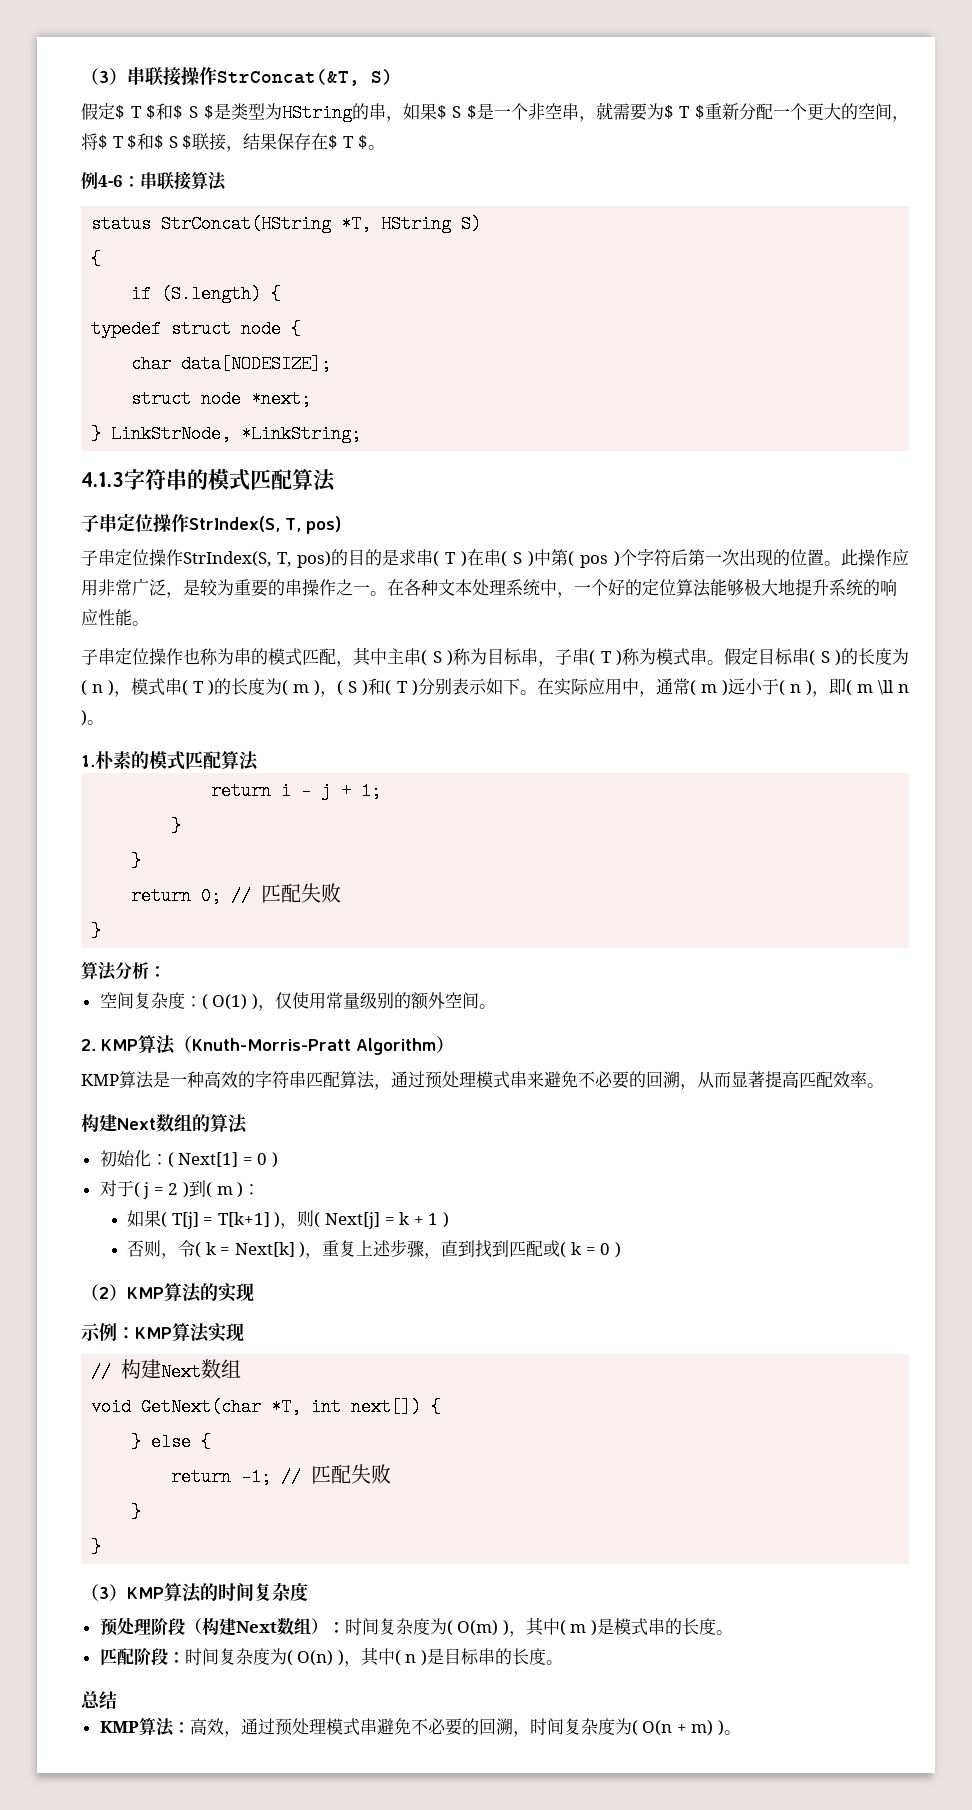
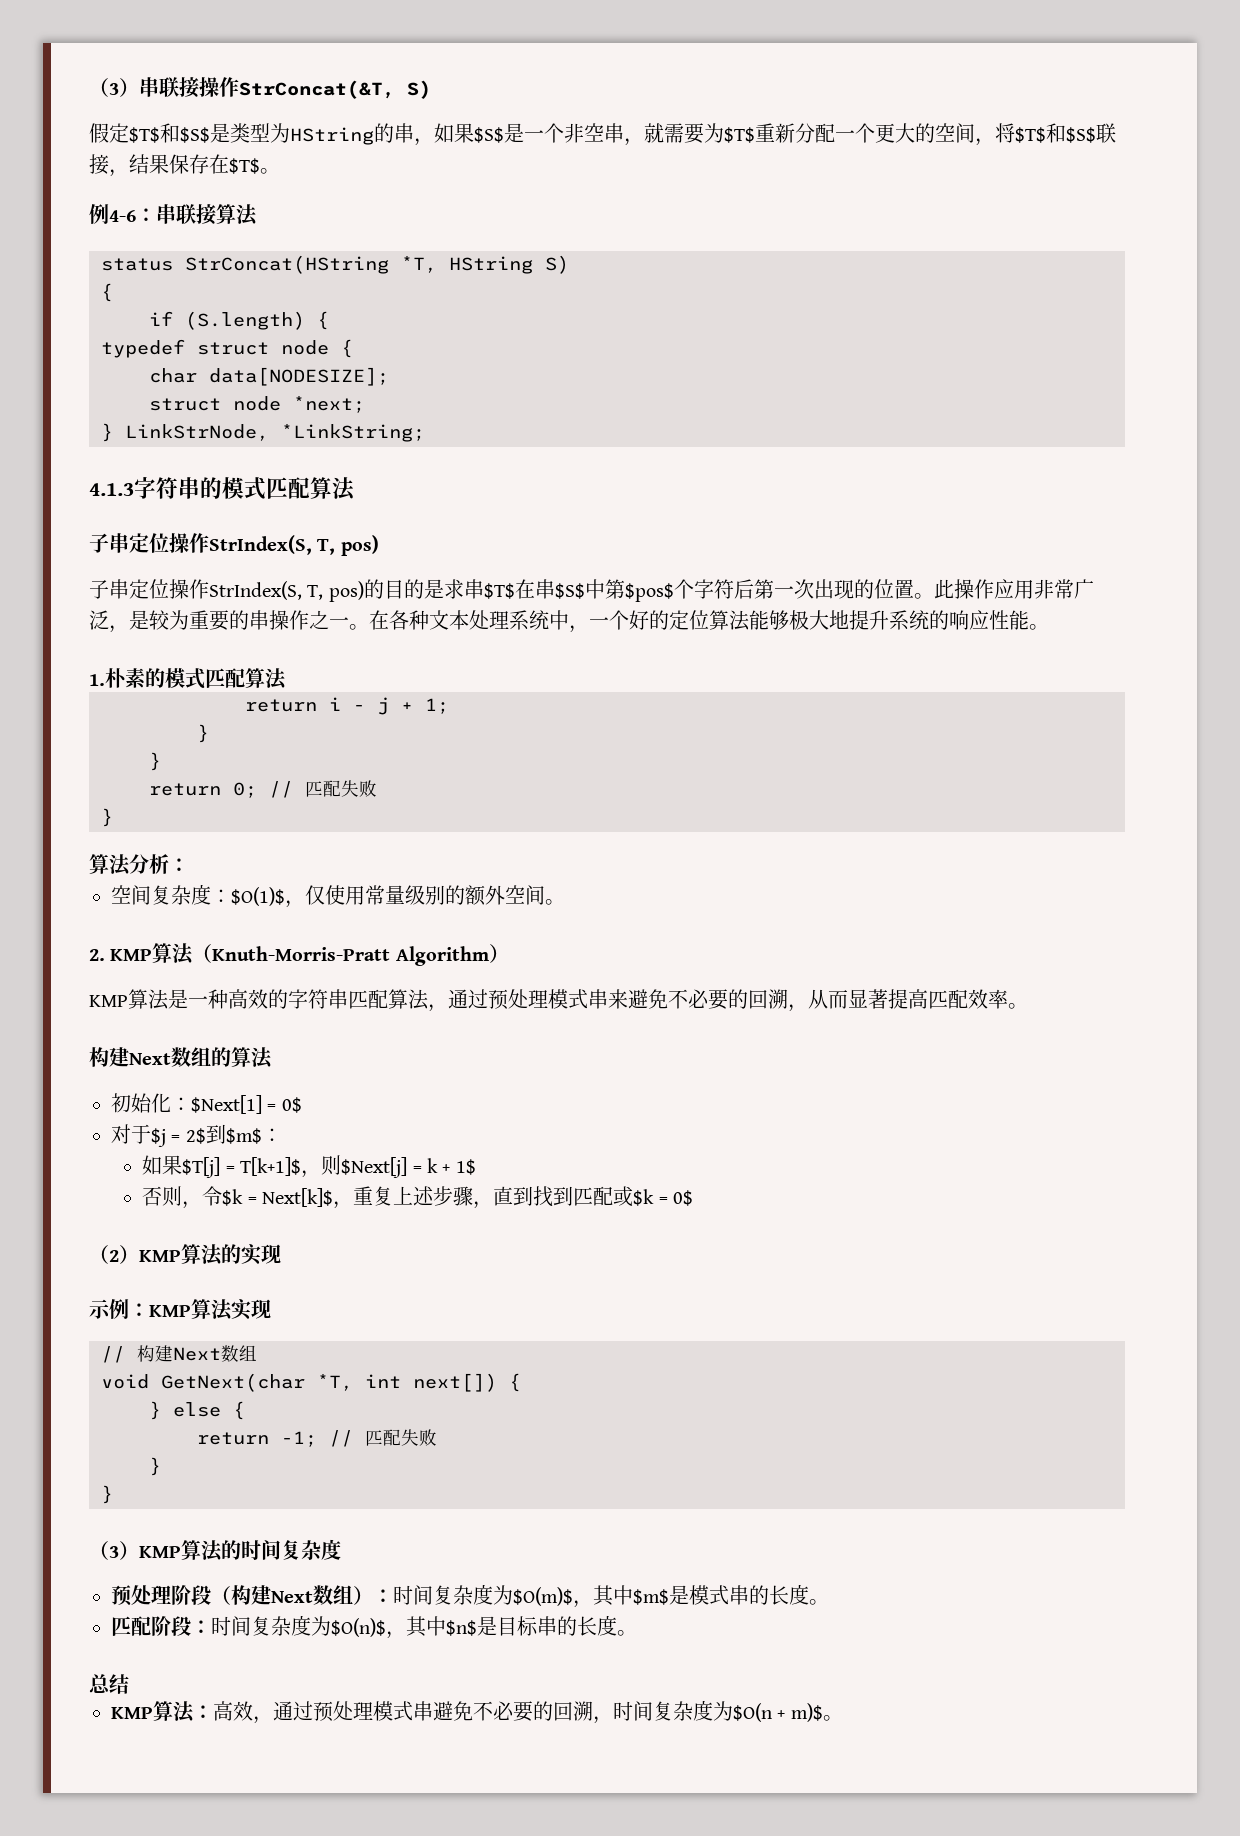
- 假定$ T $和$ S $是类型为HString的串，如果$ S $是一个非空串，就需要为$ T $重新分配一个更大的空间，将$ T $和$ S $联接，结果保存在$ T $。
+ 假定$T$和$S$是类型为HString的串，如果$S$是一个非空串，就需要为$T$重新分配一个更大的空间，将$T$和$S$联接，结果保存在$T$。
- 子串定位操作StrIndex(S, T, pos)的目的是求串( T )在串( S )中第( pos )个字符后第一次出现的位置。
+ 子串定位操作StrIndex(S, T, pos)的目的是求串$T$在串$S$中第$pos$个字符后第一次出现的位置。
- 子串定位操作也称为串的模式匹配，其中主串( S )称为目标串，子串( T )称为模式串。假定目标串( S )的长度为( n )，模式串( T )的长度为( m )，( S )和( T )分别表示如下。在实际应用中，通常( m )远小于( n )，即( m \ll n )。
- 空间复杂度：( O(1) )，仅使用常量级别的额外空间。
+ 空间复杂度：$O(1)$，仅使用常量级别的额外空间。
- 初始化：( Next[1] = 0 )
- 对于( j = 2 )到( m )：
- 如果( T[j] = T[k+1] )，则( Next[j] = k + 1 )
+ 初始化：$Next[1] = 0$
+ 对于$j = 2$到$m$：
+ 如果$T[j] = T[k+1]$，则$Next[j] = k + 1$
- 否则，令( k = Next[k] )，重复上述步骤，直到找到匹配或( k = 0 )
+ 否则，令$k = Next[k]$，重复上述步骤，直到找到匹配或$k = 0$
- 预处理阶段（构建Next数组）：时间复杂度为( O(m) )，其中( m )是模式串的长度。
+ 预处理阶段（构建Next数组）：时间复杂度为$O(m)$，其中$m$是模式串的长度。
- 匹配阶段：时间复杂度为( O(n) )，其中( n )是目标串的长度。
+ 匹配阶段：时间复杂度为$O(n)$，其中$n$是目标串的长度。
- KMP算法：高效，通过预处理模式串避免不必要的回溯，时间复杂度为( O(n + m) )。
+ KMP算法：高效，通过预处理模式串避免不必要的回溯，时间复杂度为$O(n + m)$。

